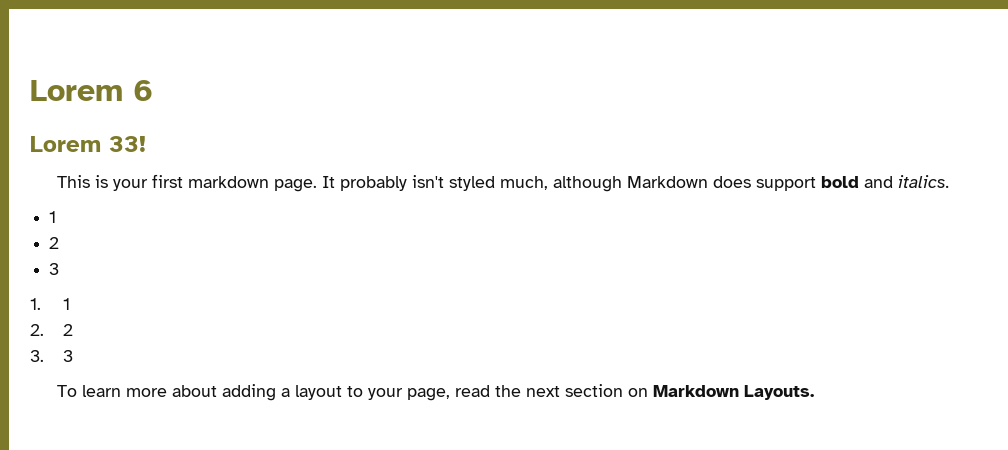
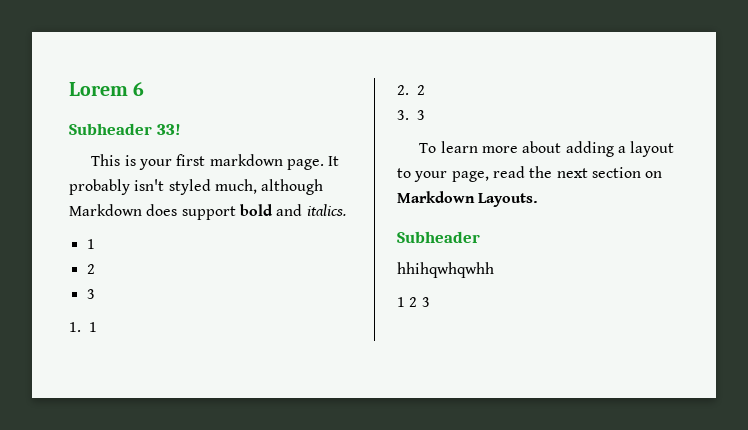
- Lorem 33!
+ Subheader 33!
  To learn more about adding a layout to your page, read the next section on Markdown Layouts.
+ Subheader
+ hhihqwhqwhh
+ 1 2 3

